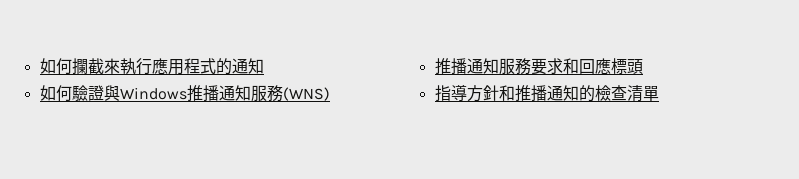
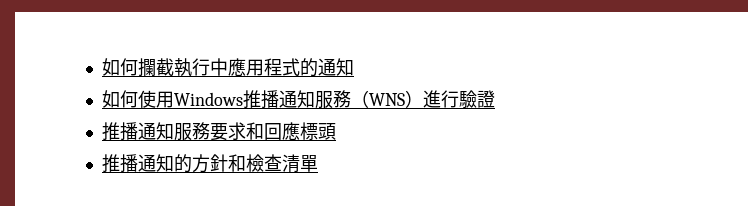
- 如何攔截來執行應用程式的通知
+ 如何攔截執行中應用程式的通知
- 如何驗證與Windows推播通知服務(WNS)
+ 如何使用Windows推播通知服務（WNS）進行驗證
- 指導方針和推播通知的檢查清單
+ 推播通知的方針和檢查清單

